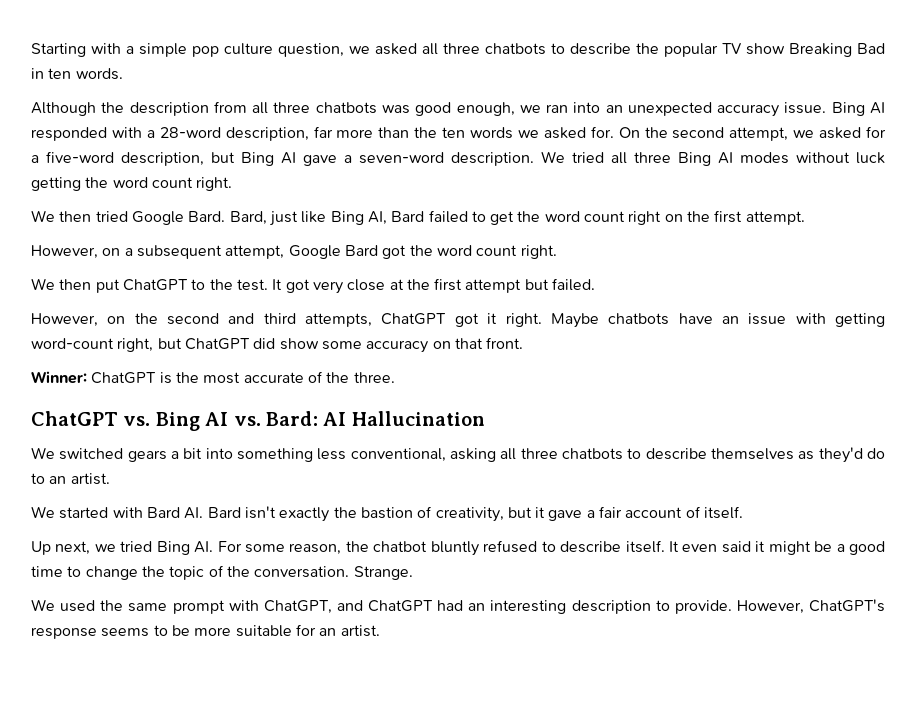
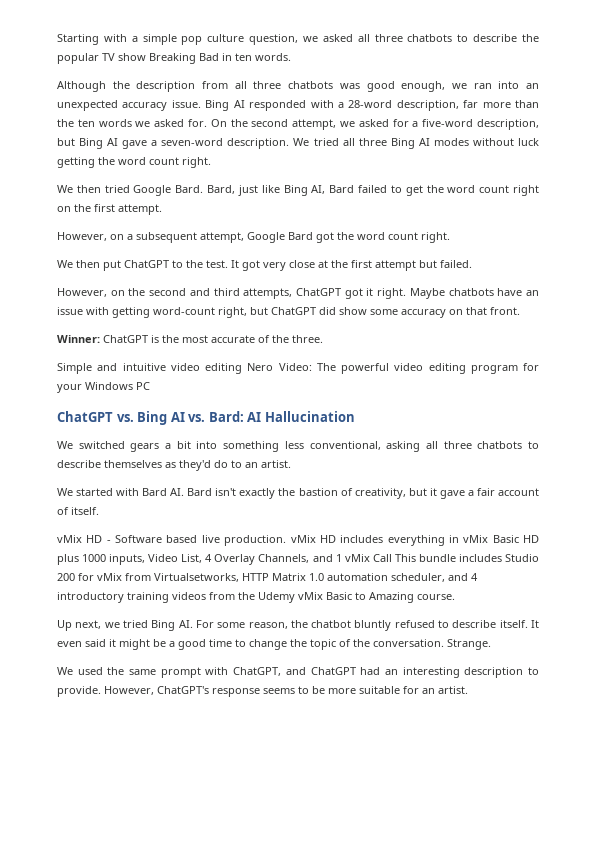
+ Simple and intuitive video editing Nero Video: The powerful video editing program for your Windows PC
+ vMix HD - Software based live production. vMix HD includes everything in vMix Basic HD plus 1000 inputs, Video List, 4 Overlay Channels, and 1 vMix Call This bundle includes Studio 200 for vMix from Virtualsetworks, HTTP Matrix 1.0 automation scheduler, and 4 introductory training videos from the Udemy vMix Basic to Amazing course.

